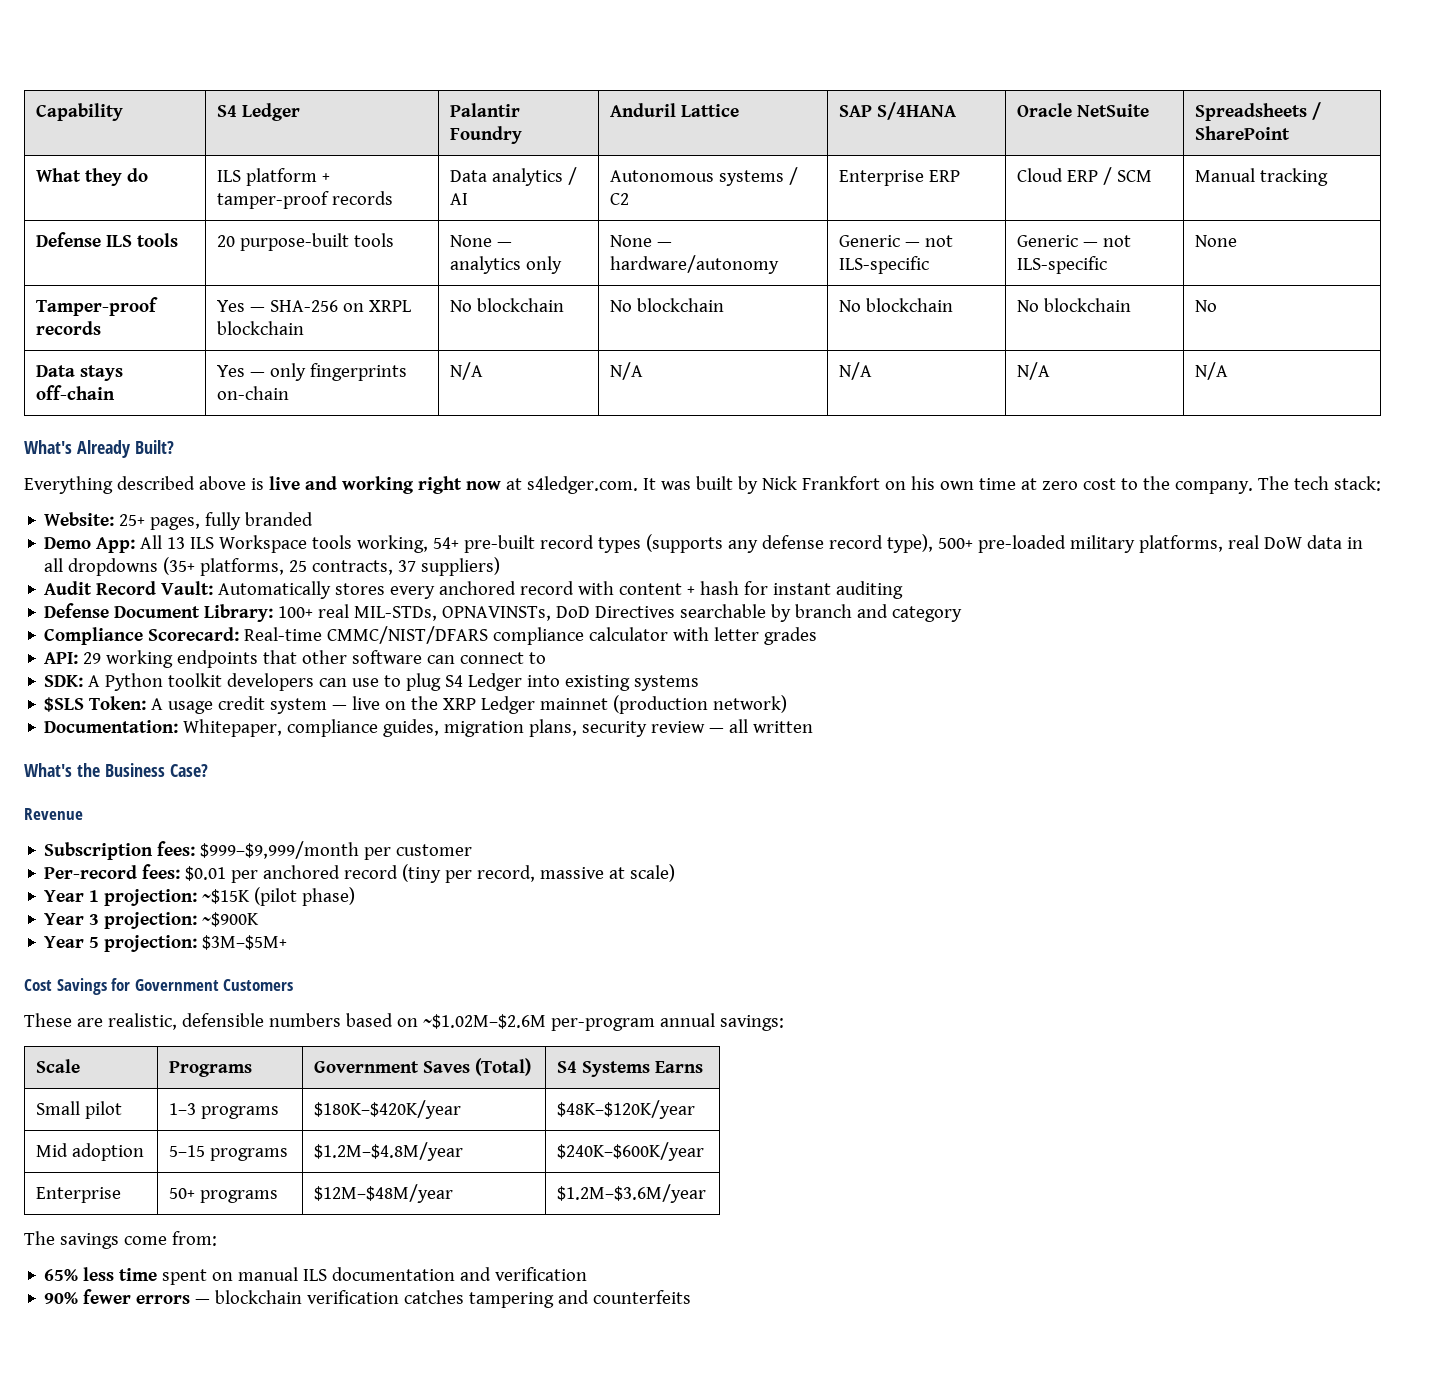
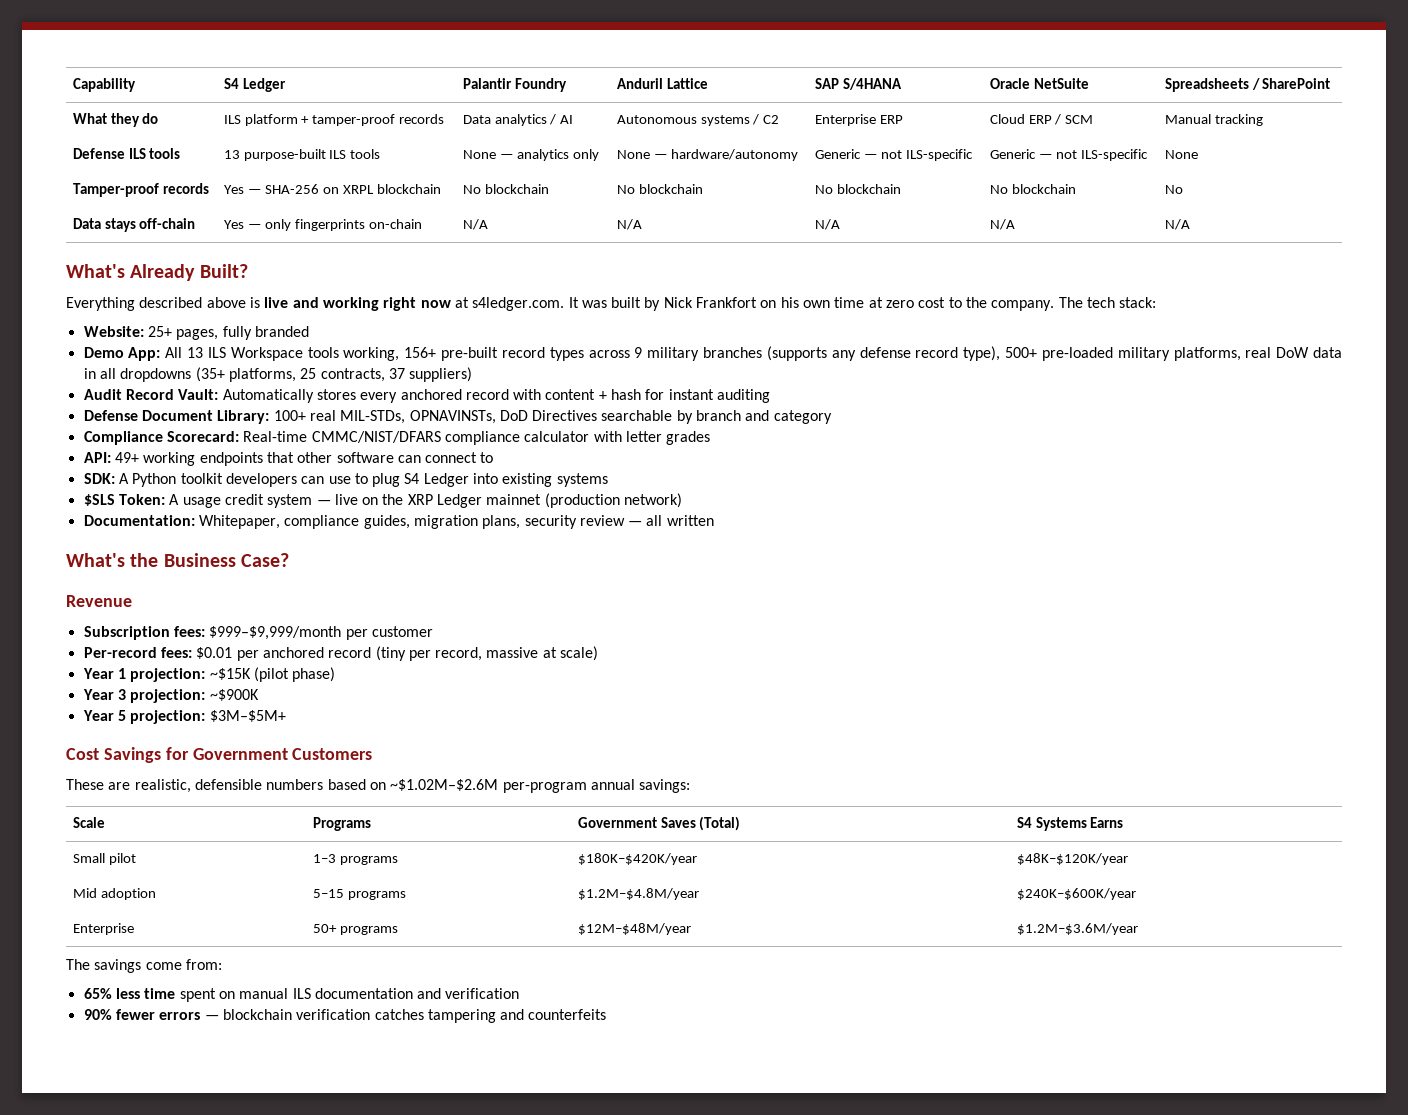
- Defense ILS tools | 20 purpose-built tools | None — analytics only | None — hardware/autonomy | Generic — not ILS-specific | Generic — not ILS-specific | None
+ Defense ILS tools | 13 purpose-built ILS tools | None — analytics only | None — hardware/autonomy | Generic — not ILS-specific | Generic — not ILS-specific | None
- Demo App: All 13 ILS Workspace tools working, 54+ pre-built record types (supports any defense record type), 500+ pre-loaded military platforms, real DoW data in all dropdowns (35+ platforms, 25 contracts, 37 suppliers)
+ Demo App: All 13 ILS Workspace tools working, 156+ pre-built record types across 9 military branches (supports any defense record type), 500+ pre-loaded military platforms, real DoW data in all dropdowns (35+ platforms, 25 contracts, 37 suppliers)
- API: 29 working endpoints that other software can connect to
+ API: 49+ working endpoints that other software can connect to

